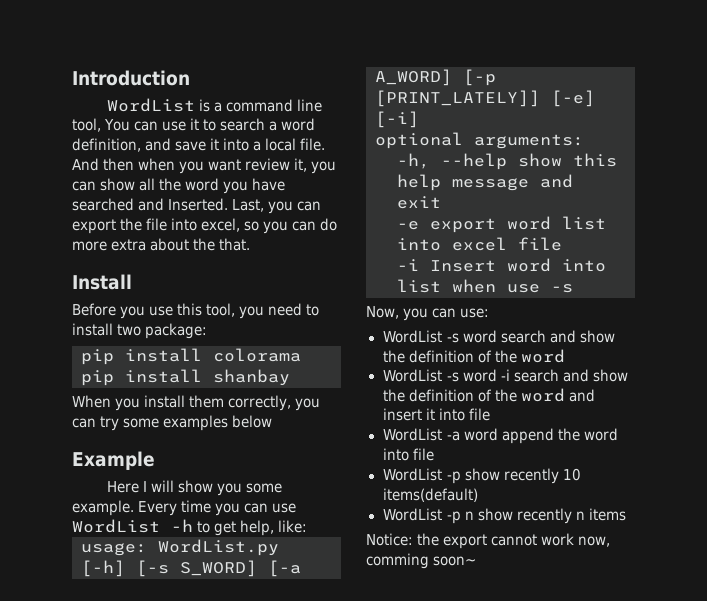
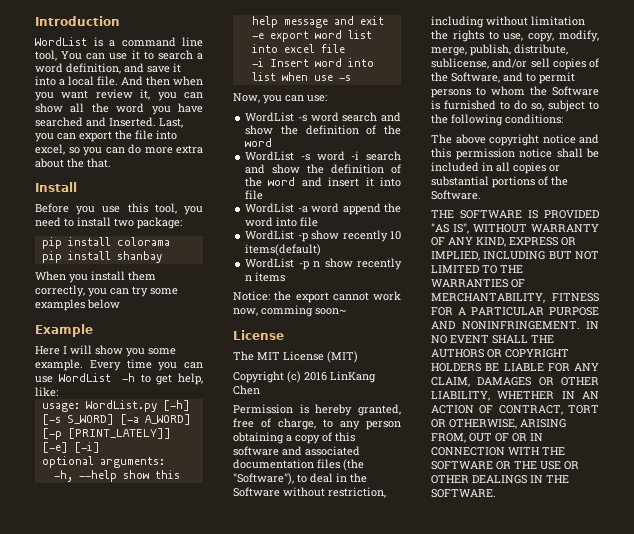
  Notice: the export cannot work now, comming soon~
+ License
+ The MIT License (MIT)
+ Copyright (c) 2016 LinKang Chen
+ Permission is hereby granted, free of charge, to any person obtaining a copy of this software and associated documentation files (the "Software"), to deal in the Software without restriction, including without limitation the rights to use, copy, modify, merge, publish, distribute, sublicense, and/or sell copies of the Software, and to permit persons to whom the Software is furnished to do so, subject to the following conditions:
+ The above copyright notice and this permission notice shall be included in all copies or substantial portions of the Software.
+ THE SOFTWARE IS PROVIDED "AS IS", WITHOUT WARRANTY OF ANY KIND, EXPRESS OR IMPLIED, INCLUDING BUT NOT LIMITED TO THE WARRANTIES OF MERCHANTABILITY, FITNESS FOR A PARTICULAR PURPOSE AND NONINFRINGEMENT. IN NO EVENT SHALL THE AUTHORS OR COPYRIGHT HOLDERS BE LIABLE FOR ANY CLAIM, DAMAGES OR OTHER LIABILITY, WHETHER IN AN ACTION OF CONTRACT, TORT OR OTHERWISE, ARISING FROM, OUT OF OR IN CONNECTION WITH THE SOFTWARE OR THE USE OR OTHER DEALINGS IN THE SOFTWARE.

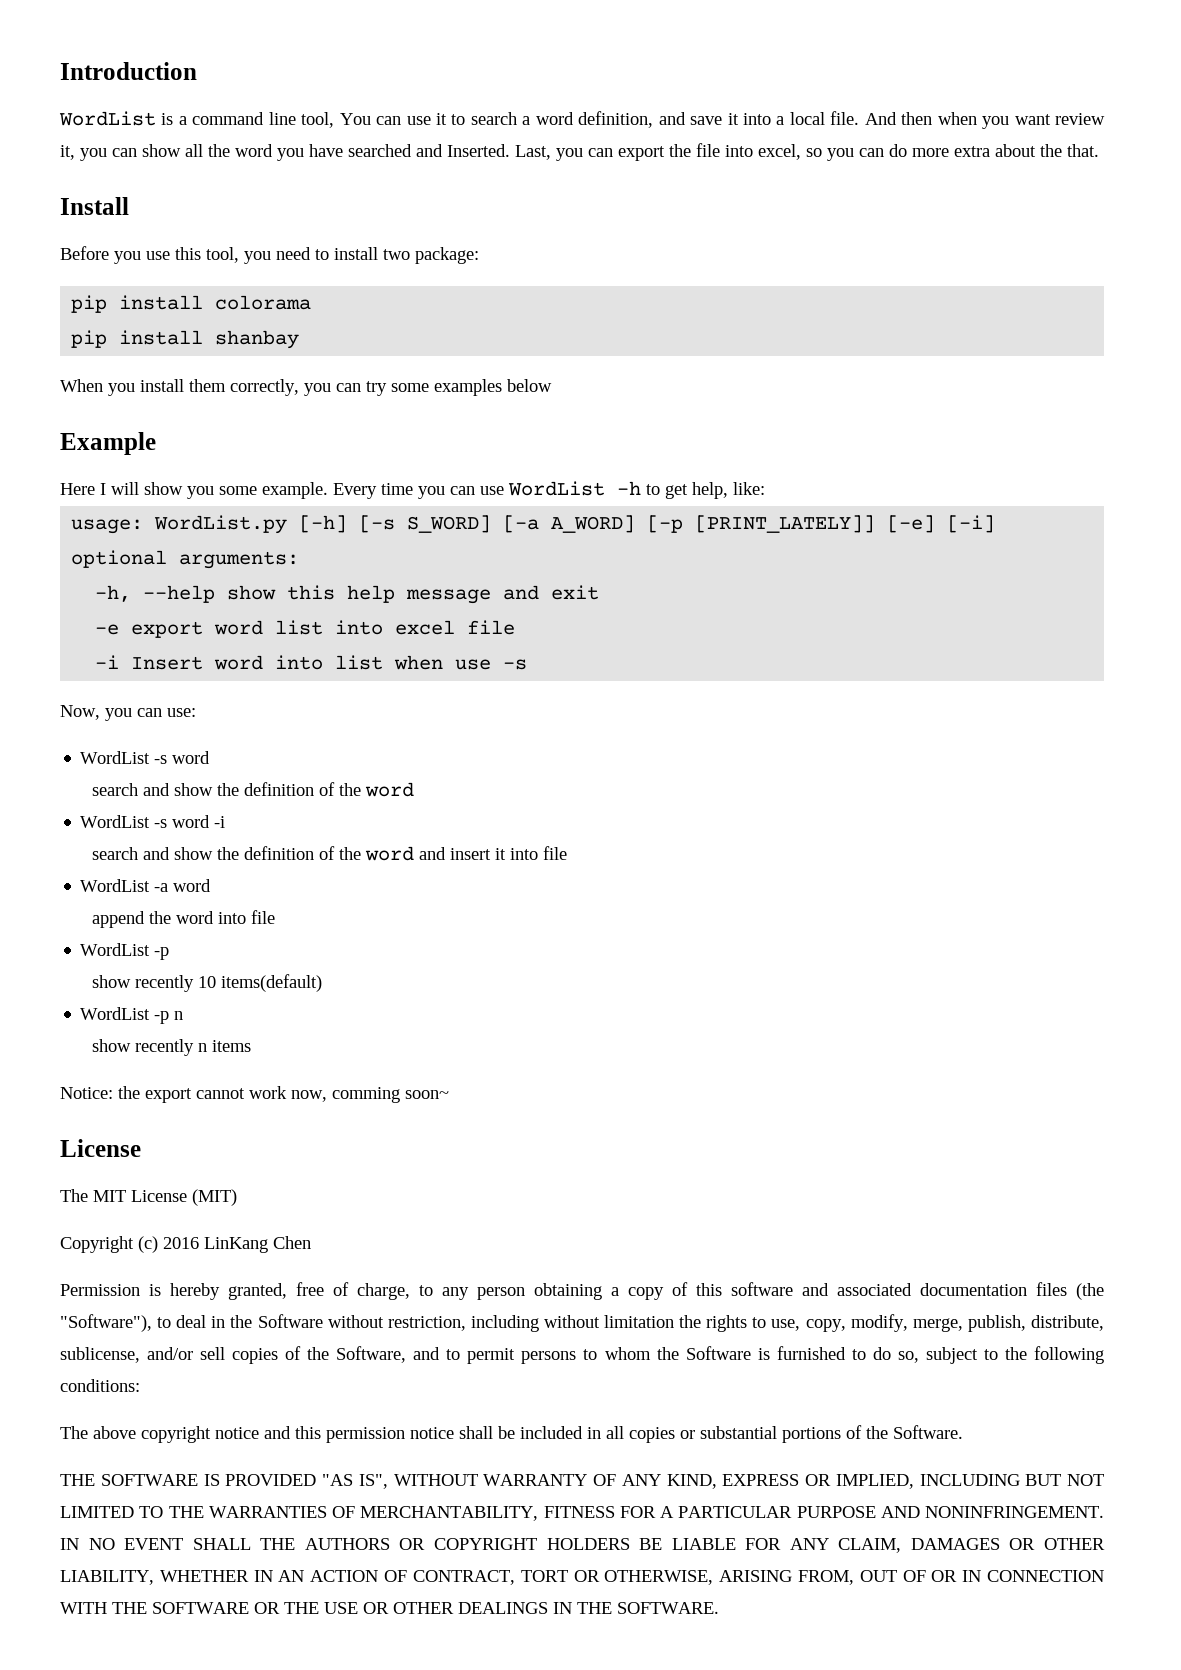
  Now, you can use:
- WordList -s word search and show the definition of the word
+ WordList -s word
+ search and show the definition of the word
- WordList -s word -i search and show the definition of the word and insert it into file
+ WordList -s word -i
+ search and show the definition of the word and insert it into file
- WordList -a word append the word into file
- WordList -p show recently 10 items(default)
+ WordList -a word
+ append the word into file
+ WordList -p
+ show recently 10 items(default)
- WordList -p n show recently n items
+ WordList -p n
+ show recently n items

